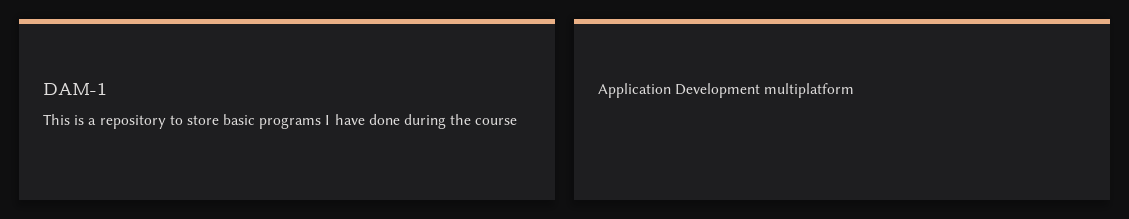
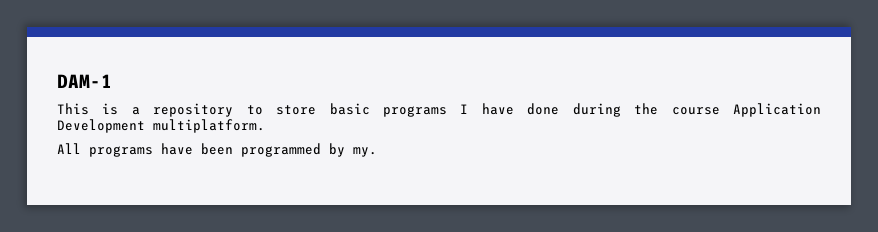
- This is a repository to store basic programs I have done during the course Application Development multiplatform
+ This is a repository to store basic programs I have done during the course Application Development multiplatform.
+ All programs have been programmed by my.

